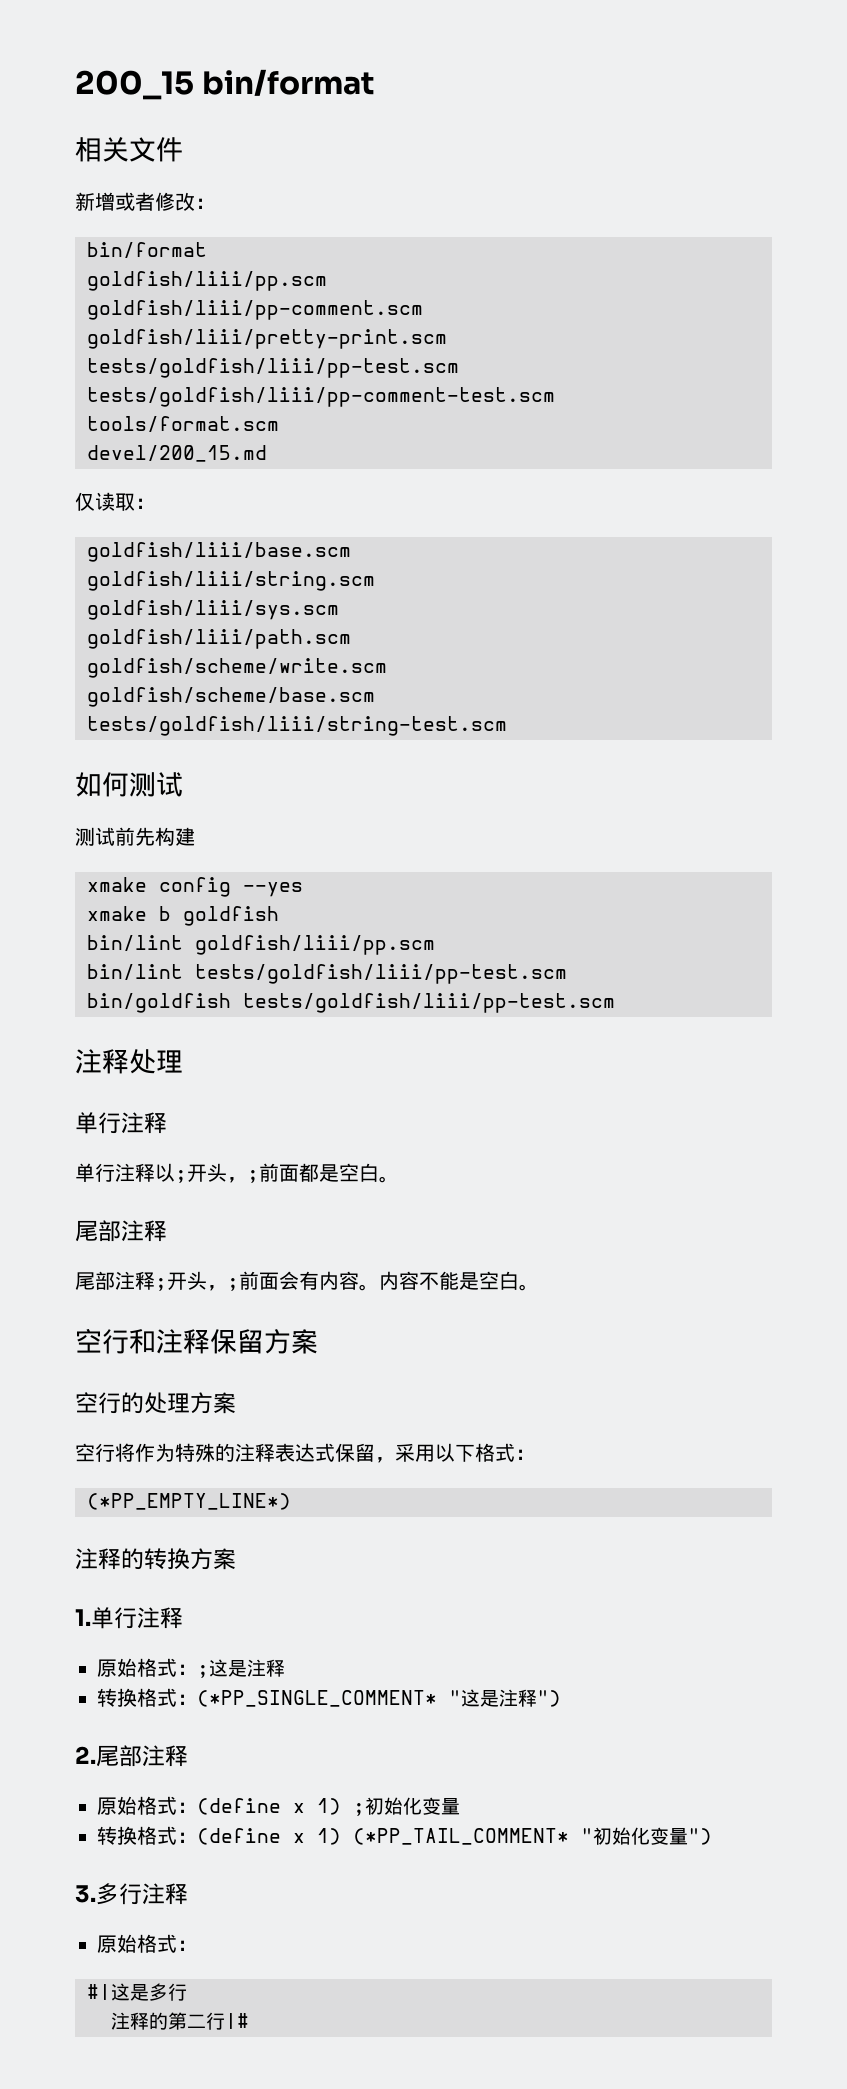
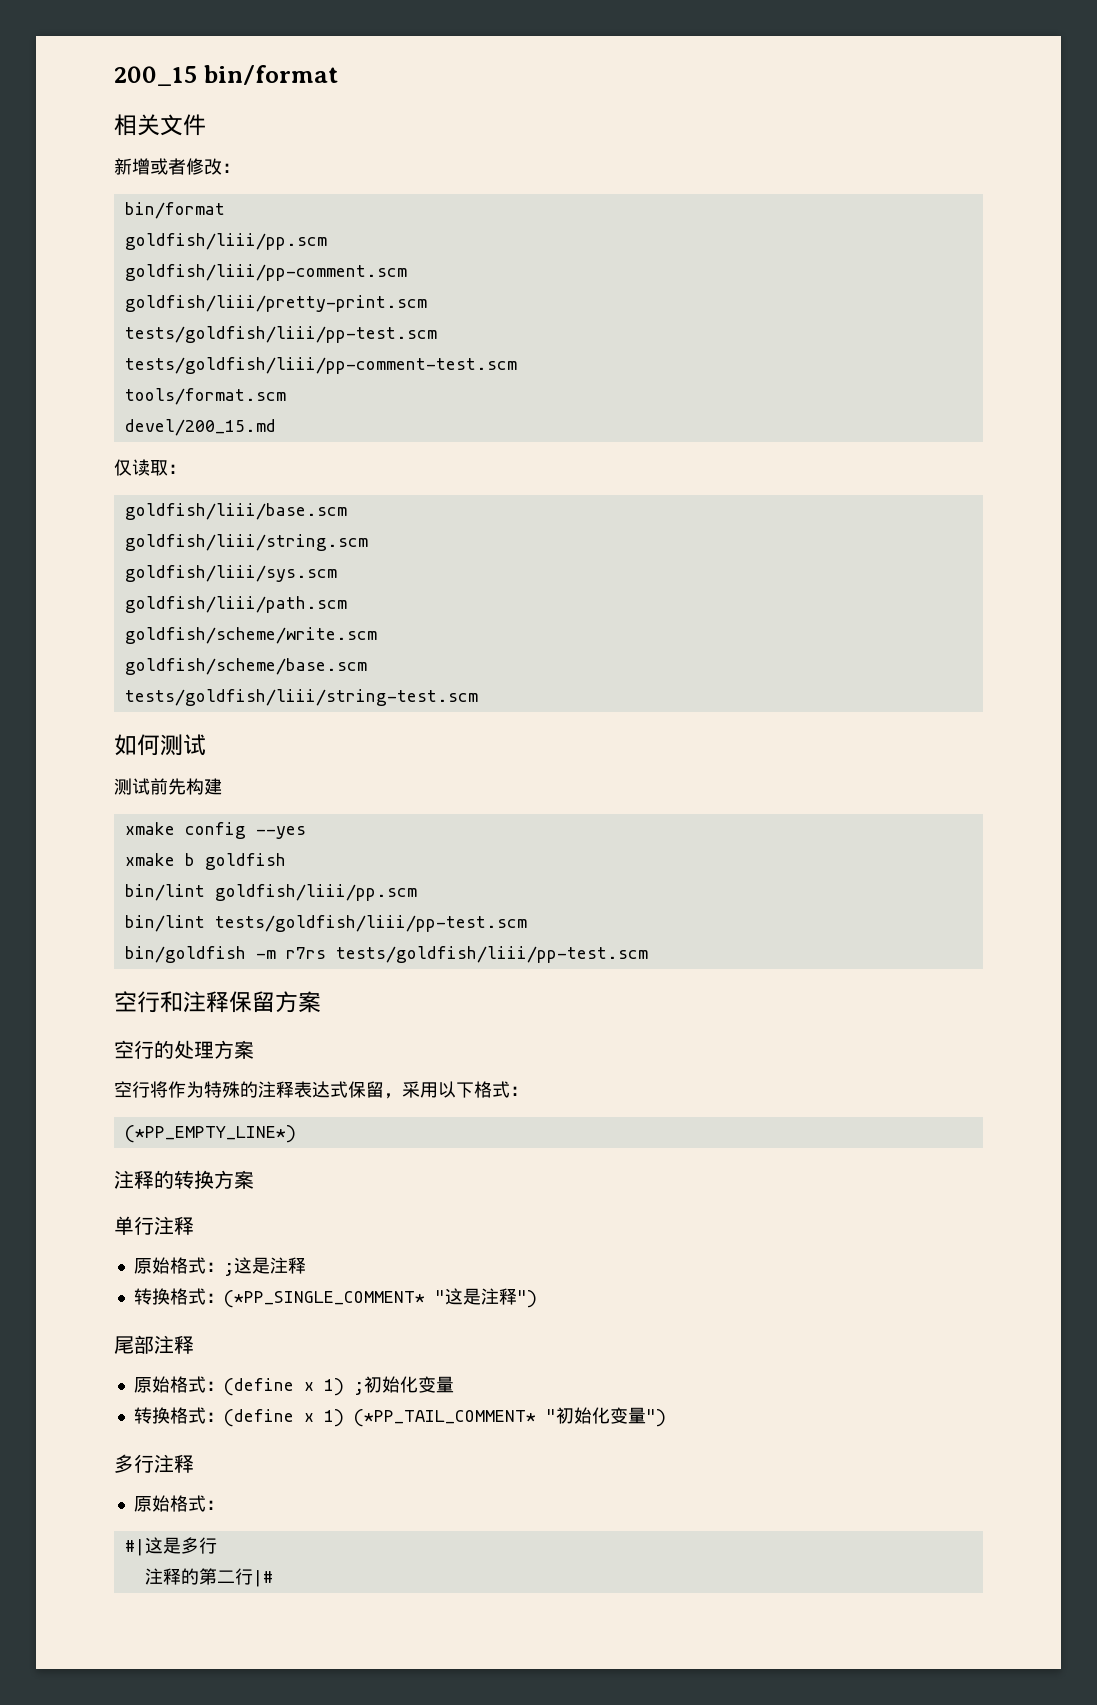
- bin/goldfish tests/goldfish/liii/pp-test.scm
- 注释处理
- 单行注释
- 单行注释以;开头，;前面都是空白。
- 尾部注释
- 尾部注释;开头，;前面会有内容。内容不能是空白。
+ bin/goldfish -m r7rs tests/goldfish/liii/pp-test.scm
- 1.单行注释
+ 单行注释
- 2.尾部注释
+ 尾部注释
- 3.多行注释
+ 多行注释

